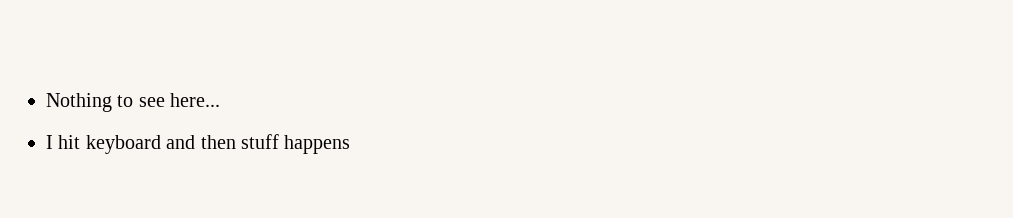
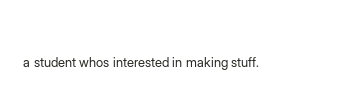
- Nothing to see here...
- I hit keyboard and then stuff happens
+ a student whos interested in making stuff.

